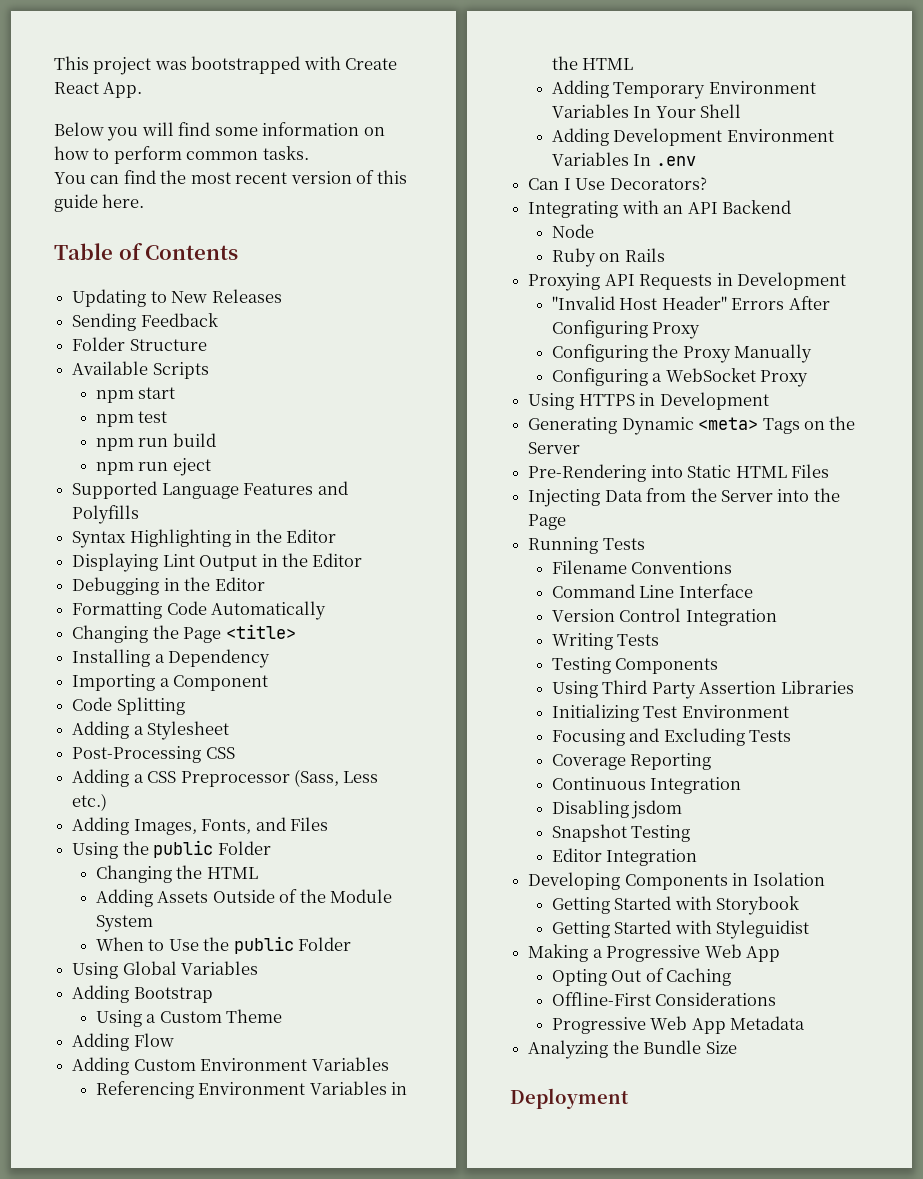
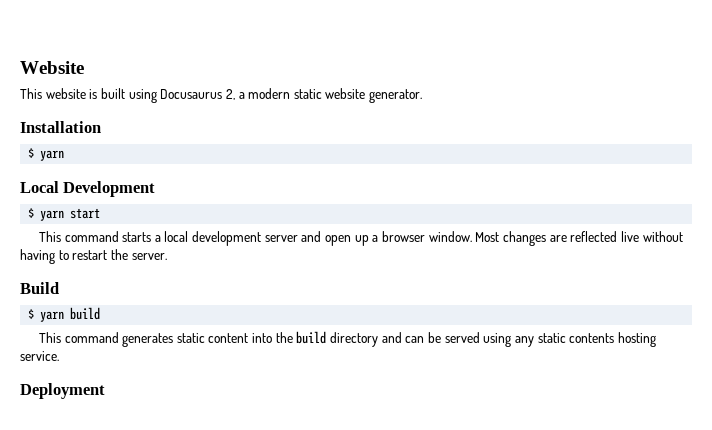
- This project was bootstrapped with Create React App.
- Below you will find some information on how to perform common tasks.
- You can find the most recent version of this guide here.
- Table of Contents
- Updating to New Releases
- Sending Feedback
- Folder Structure
- Available Scripts
- npm start
- npm test
- npm run build
- npm run eject
- Supported Language Features and Polyfills
- Syntax Highlighting in the Editor
- Displaying Lint Output in the Editor
- Debugging in the Editor
- Formatting Code Automatically
- Changing the Page <title>
- Installing a Dependency
- Importing a Component
- Code Splitting
- Adding a Stylesheet
- Post-Processing CSS
- Adding a CSS Preprocessor (Sass, Less etc.)
- Adding Images, Fonts, and Files
- Using the public Folder
- Changing the HTML
- Adding Assets Outside of the Module System
- When to Use the public Folder
- Using Global Variables
- Adding Bootstrap
- Using a Custom Theme
- Adding Flow
- Adding Custom Environment Variables
- Referencing Environment Variables in the HTML
- Adding Temporary Environment Variables In Your Shell
- Adding Development Environment Variables In .env
- Can I Use Decorators?
- Integrating with an API Backend
- Node
- Ruby on Rails
- Proxying API Requests in Development
- "Invalid Host Header" Errors After Configuring Proxy
- Configuring the Proxy Manually
- Configuring a WebSocket Proxy
- Using HTTPS in Development
- Generating Dynamic <meta> Tags on the Server
- Pre-Rendering into Static HTML Files
- Injecting Data from the Server into the Page
- Running Tests
- Filename Conventions
- Command Line Interface
- Version Control Integration
- Writing Tests
- Testing Components
- Using Third Party Assertion Libraries
- Initializing Test Environment
- Focusing and Excluding Tests
- Coverage Reporting
- Continuous Integration
- Disabling jsdom
- Snapshot Testing
- Editor Integration
- Developing Components in Isolation
- Getting Started with Storybook
- Getting Started with Styleguidist
- Making a Progressive Web App
- Opting Out of Caching
- Offline-First Considerations
- Progressive Web App Metadata
- Analyzing the Bundle Size
+ Website
+ This website is built using Docusaurus 2, a modern static website generator.
+ Installation
+ $ yarn
+ Local Development
+ $ yarn start
+ This command starts a local development server and open up a browser window. Most changes are reflected live without having to restart the server.
+ Build
+ $ yarn build
+ This command generates static content into the build directory and can be served using any static contents hosting service.

